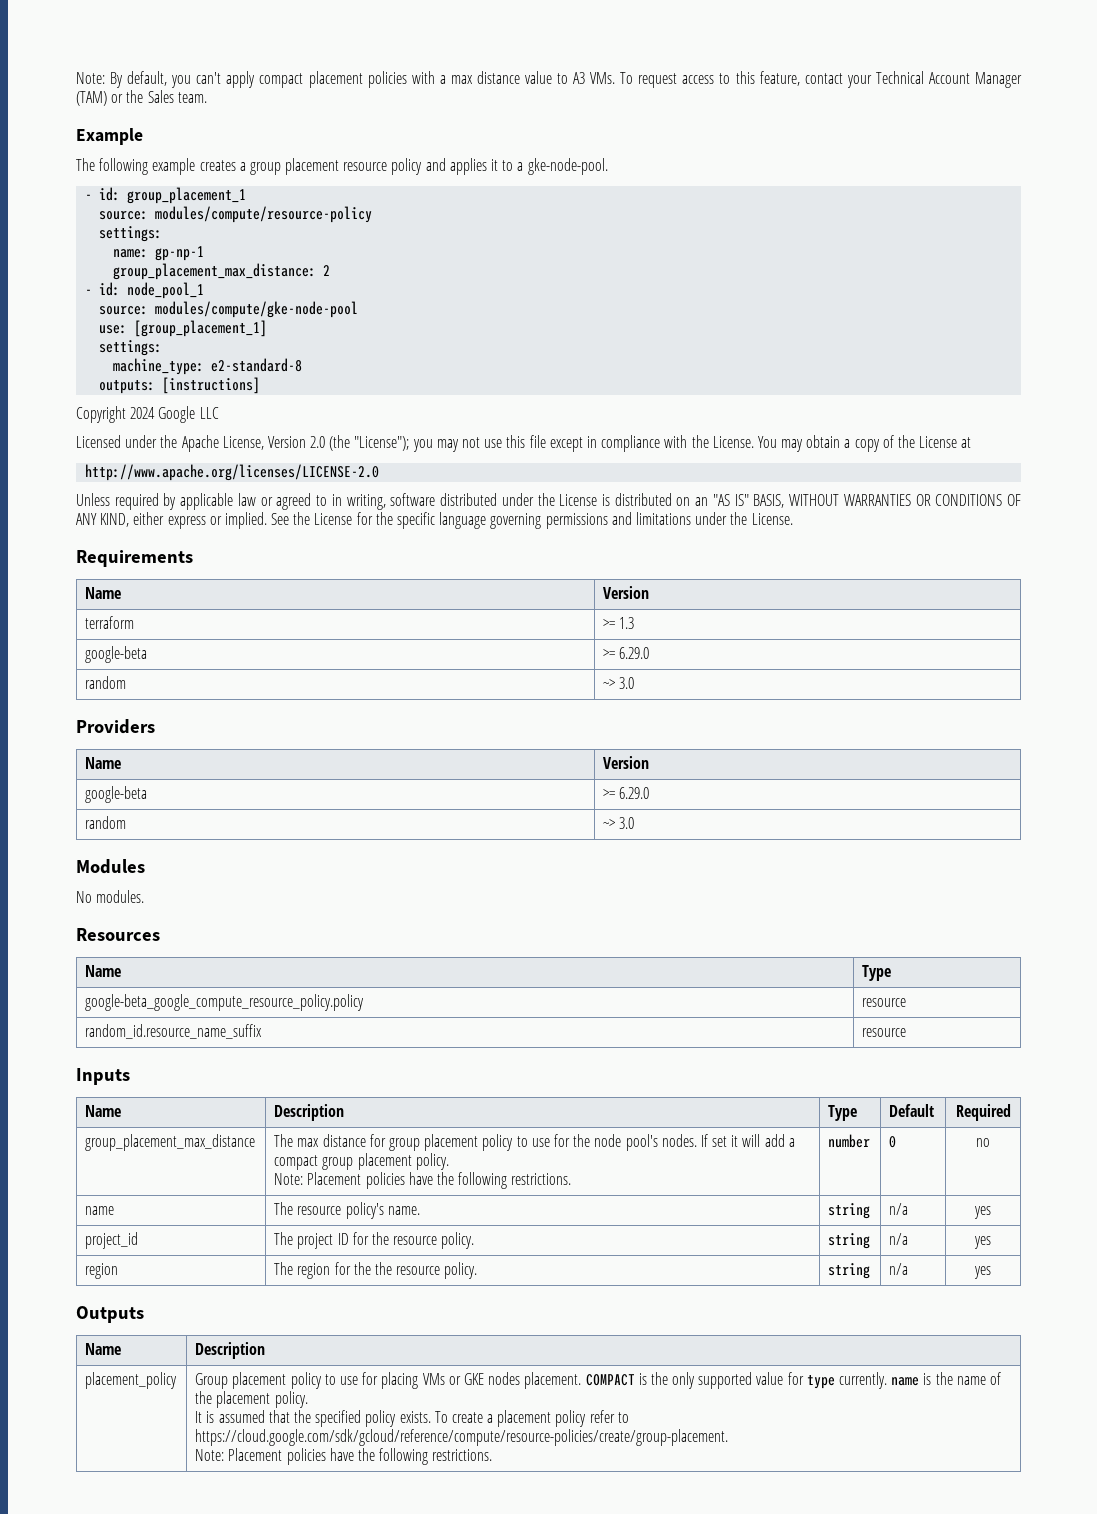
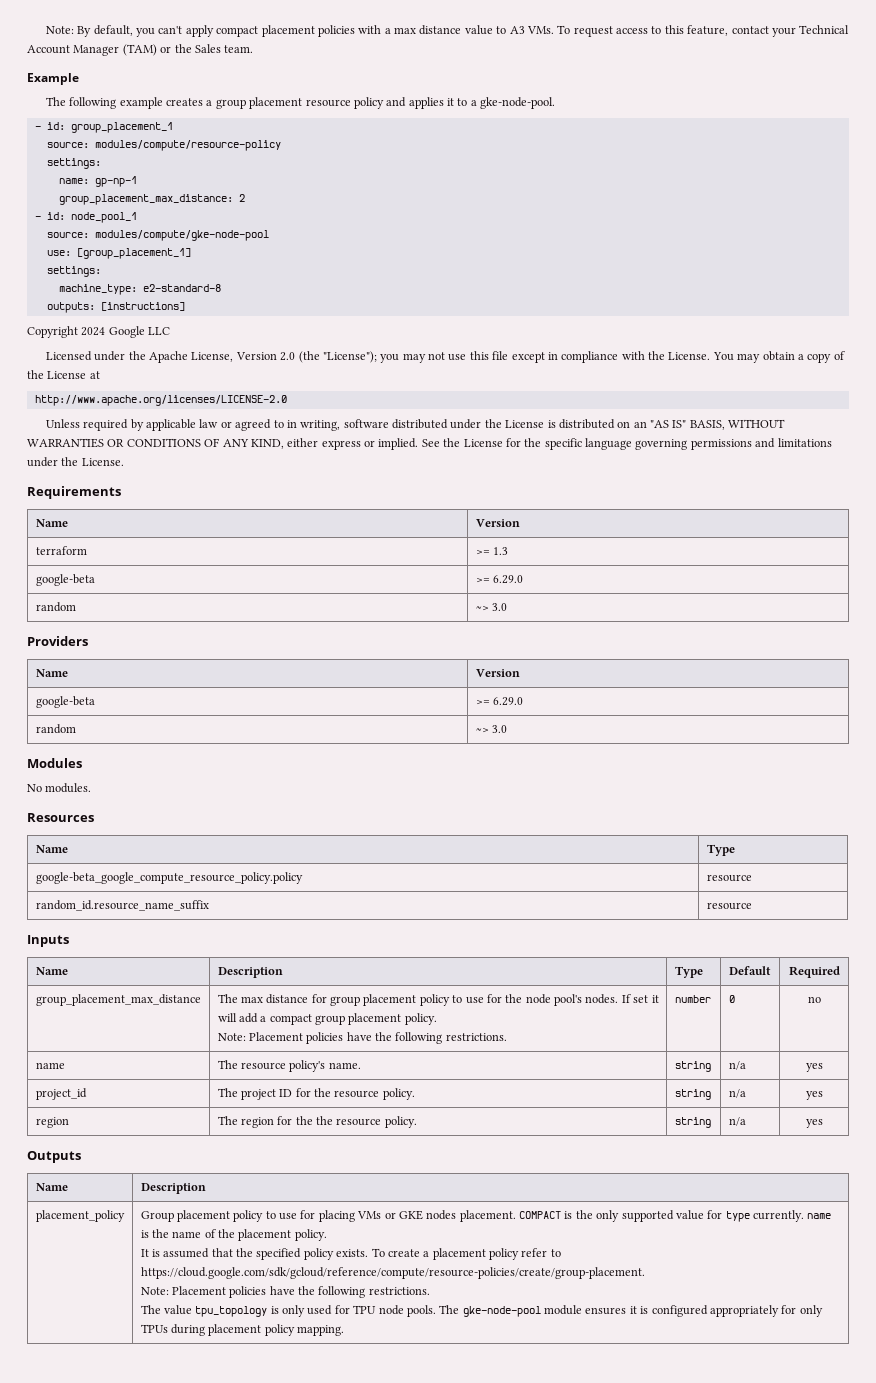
+ The value tpu_topology is only used for TPU node pools. The gke-node-pool module ensures it is configured appropriately for only TPUs during placement policy mapping.

